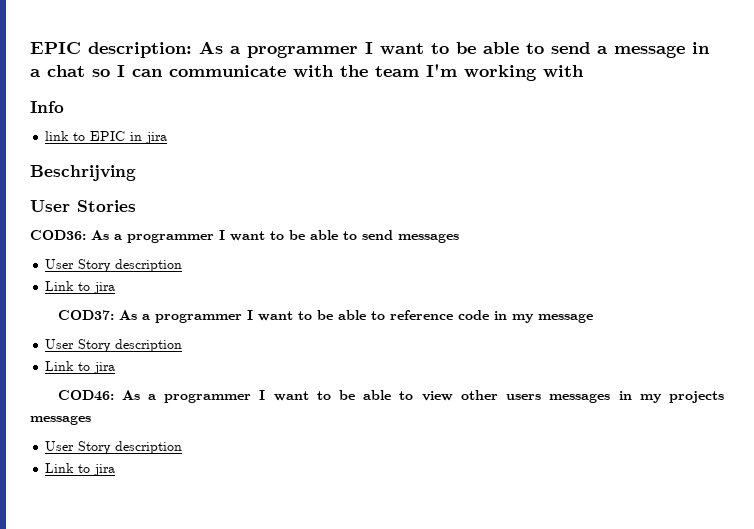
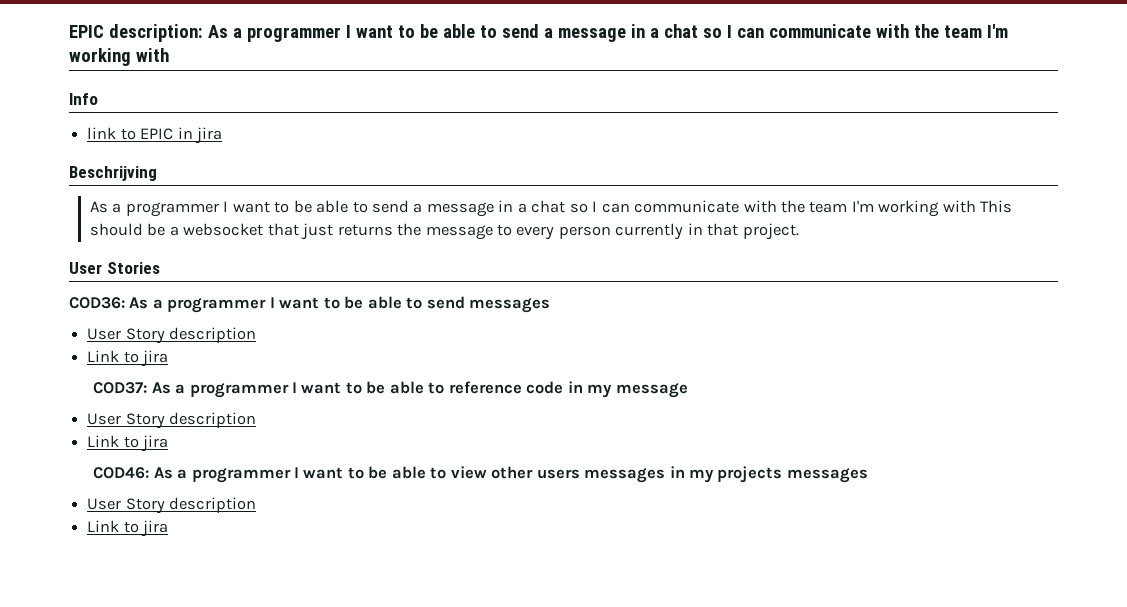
+ As a programmer I want to be able to send a message in a chat so I can communicate with the team I'm working with This should be a websocket that just returns the message to every person currently in that project.

